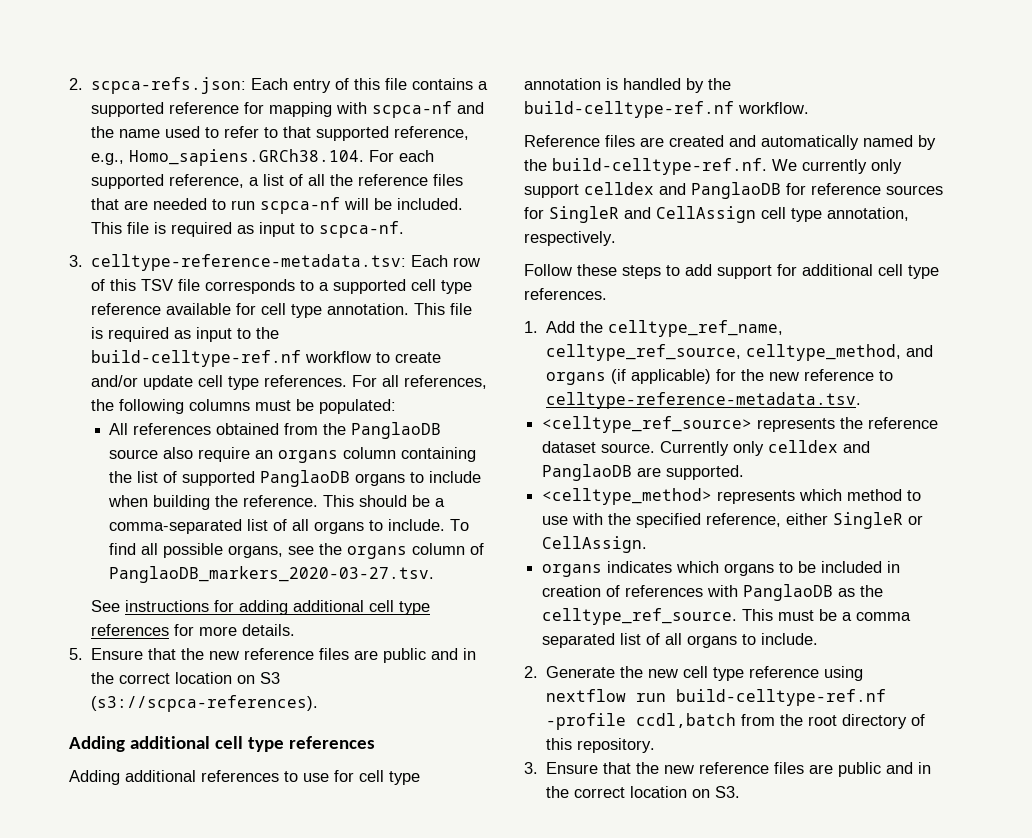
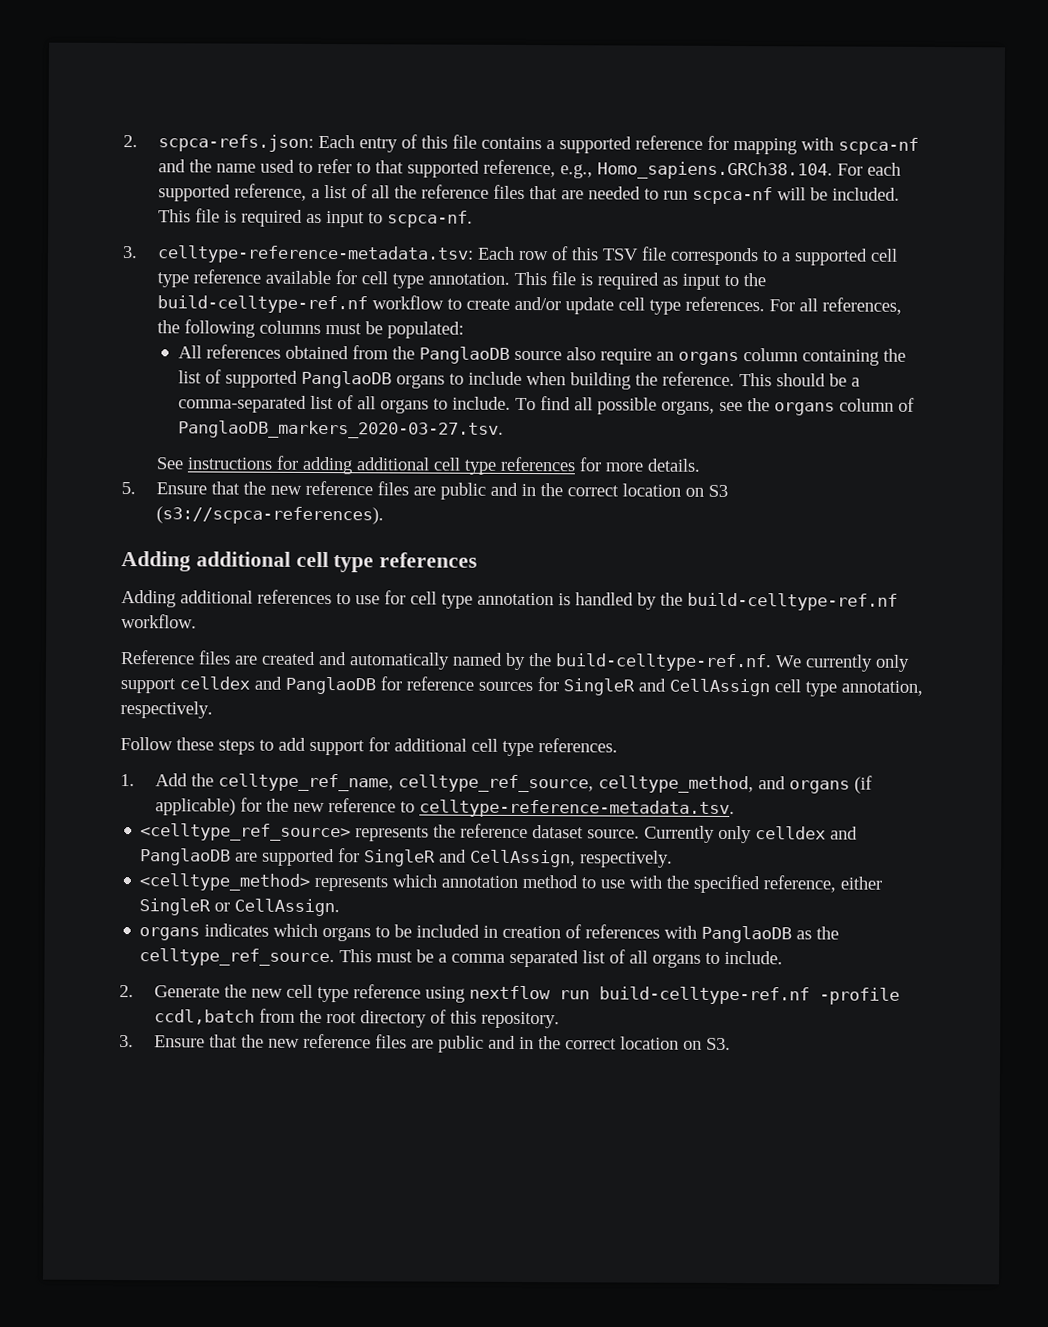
- Currently only celldex and PanglaoDB are supported.
+ Currently only celldex and PanglaoDB are supported for SingleR and CellAssign, respectively.
- <celltype_method> represents which method to use with the specified reference, either SingleR or CellAssign.
+ <celltype_method> represents which annotation method to use with the specified reference, either SingleR or CellAssign.

